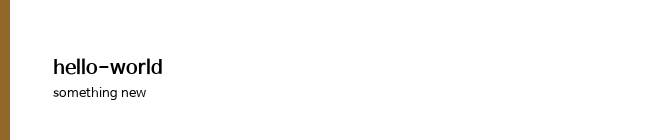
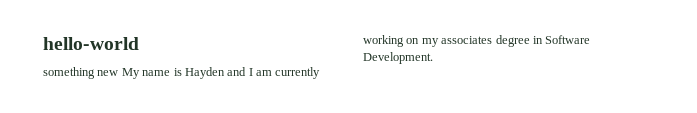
- something new
+ something new My name is Hayden and I am currently working on my associates degree in Software Development.

